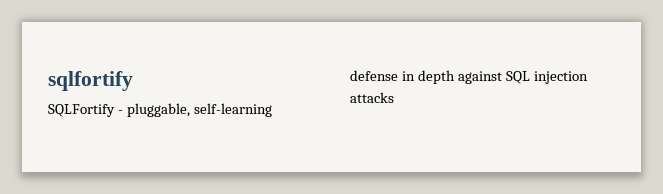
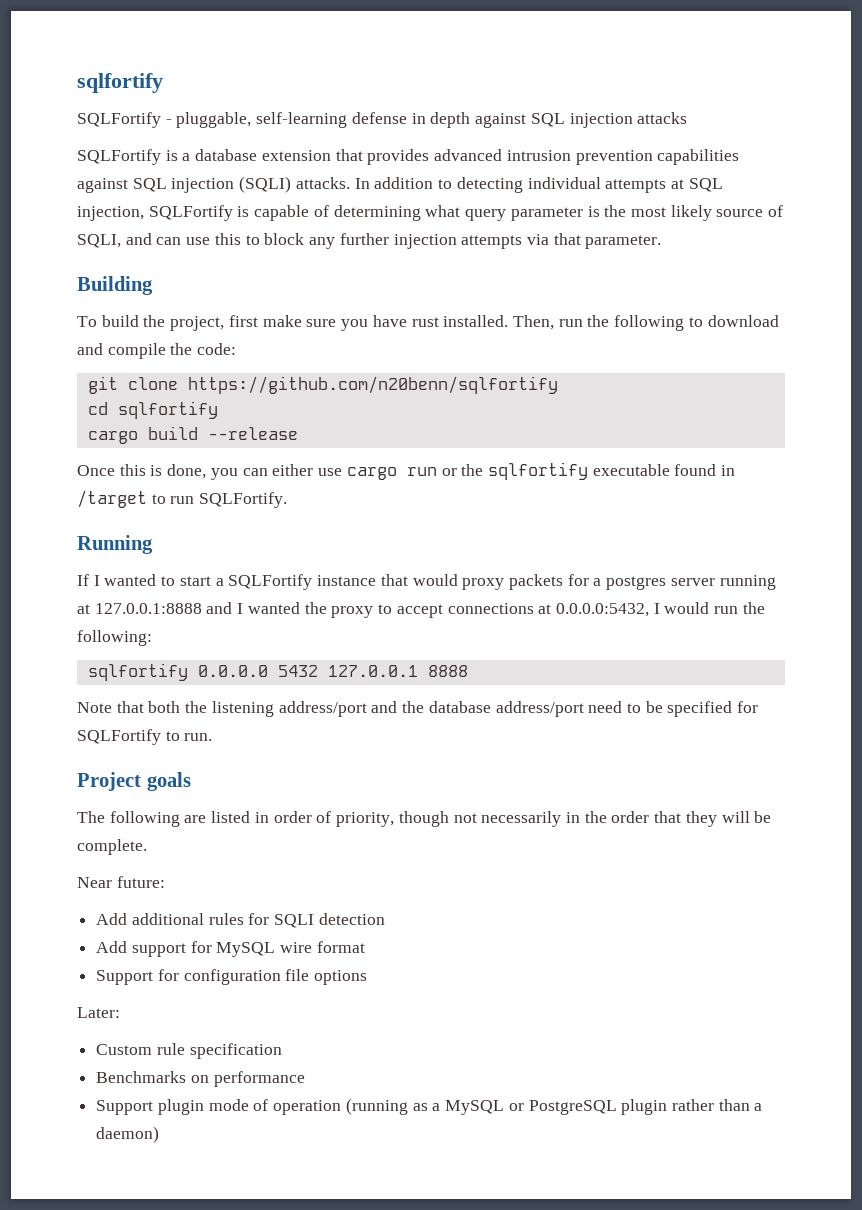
+ SQLFortify is a database extension that provides advanced intrusion prevention capabilities against SQL injection (SQLI) attacks. In addition to detecting individual attempts at SQL injection, SQLFortify is capable of determining what query parameter is the most likely source of SQLI, and can use this to block any further injection attempts via that parameter.
+ Building
+ To build the project, first make sure you have rust installed. Then, run the following to download and compile the code:
+ git clone https://github.com/n20benn/sqlfortify
+ cd sqlfortify
+ cargo build --release
+ Once this is done, you can either use cargo run or the sqlfortify executable found in /target to run SQLFortify.
+ Running
+ If I wanted to start a SQLFortify instance that would proxy packets for a postgres server running at 127.0.0.1:8888 and I wanted the proxy to accept connections at 0.0.0.0:5432, I would run the following:
+ sqlfortify 0.0.0.0 5432 127.0.0.1 8888
+ Note that both the listening address/port and the database address/port need to be specified for SQLFortify to run.
+ Project goals
+ The following are listed in order of priority, though not necessarily in the order that they will be complete.
+ Near future:
+ Add additional rules for SQLI detection
+ Add support for MySQL wire format
+ Support for configuration file options
+ Later:
+ Custom rule specification
+ Benchmarks on performance
+ Support plugin mode of operation (running as a MySQL or PostgreSQL plugin rather than a daemon)

